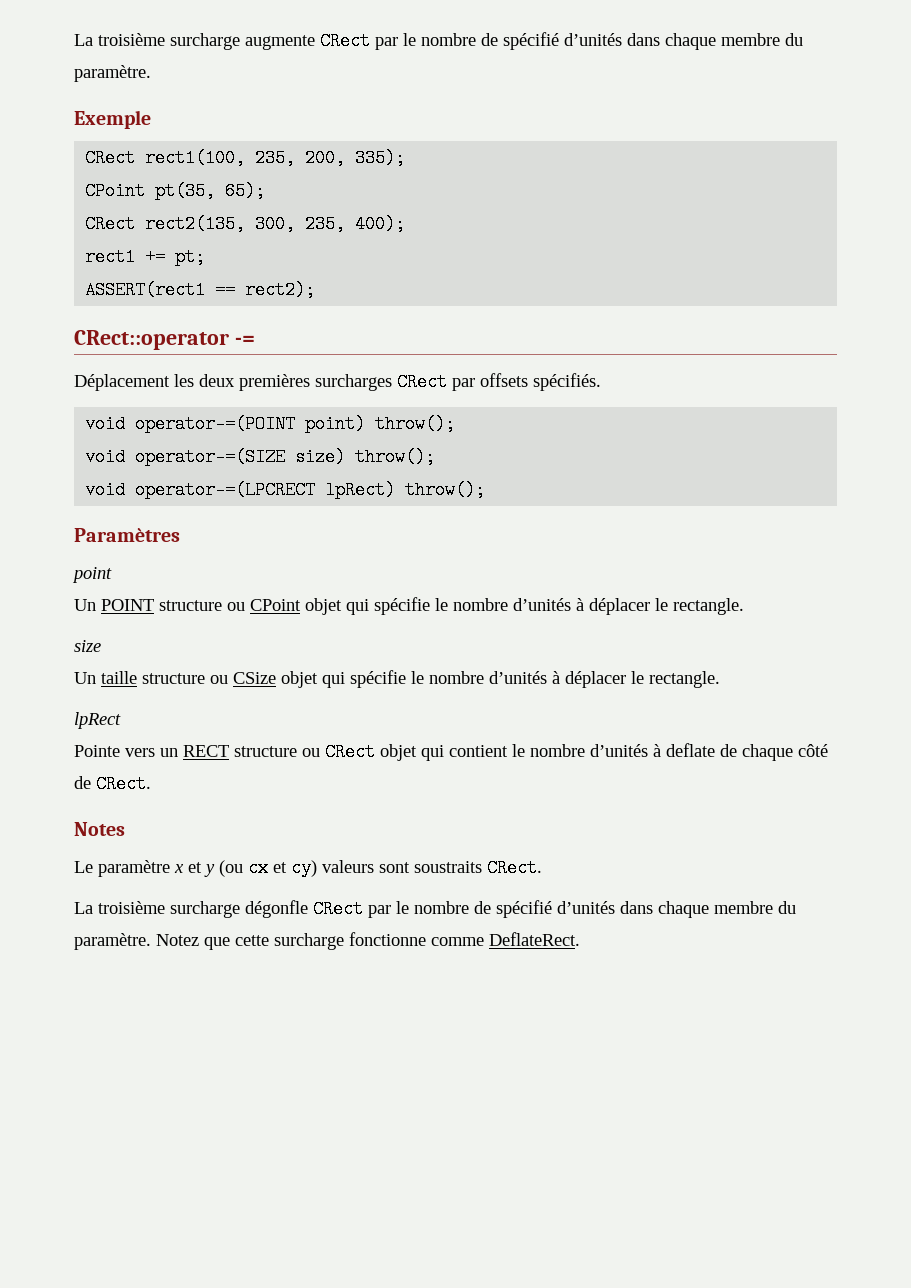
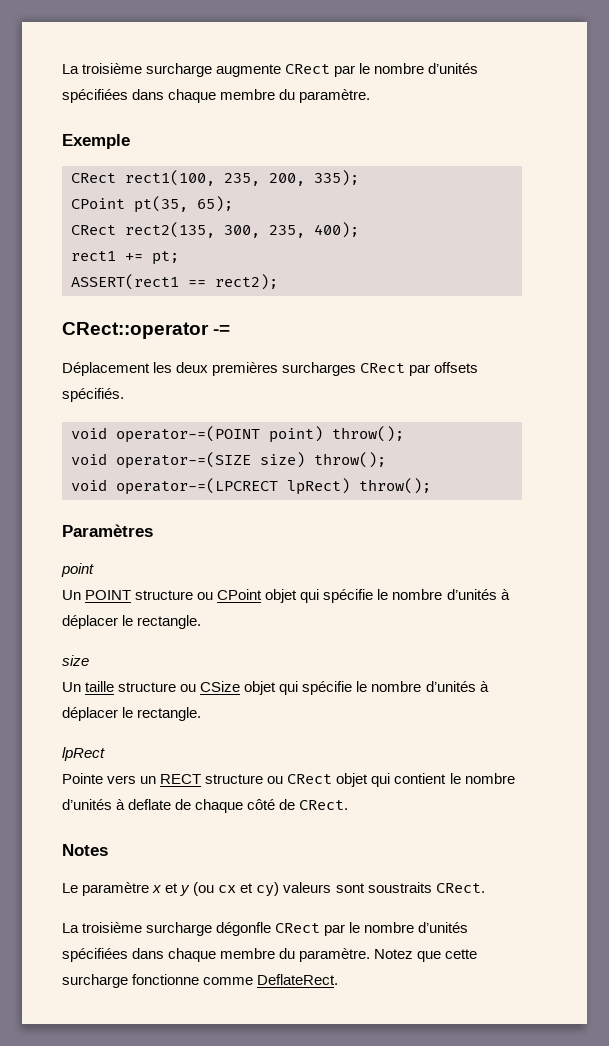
- La troisième surcharge augmente CRect par le nombre de spécifié d’unités dans chaque membre du paramètre.
+ La troisième surcharge augmente CRect par le nombre d’unités spécifiées dans chaque membre du paramètre.
- La troisième surcharge dégonfle CRect par le nombre de spécifié d’unités dans chaque membre du paramètre.
+ La troisième surcharge dégonfle CRect par le nombre d’unités spécifiées dans chaque membre du paramètre.

